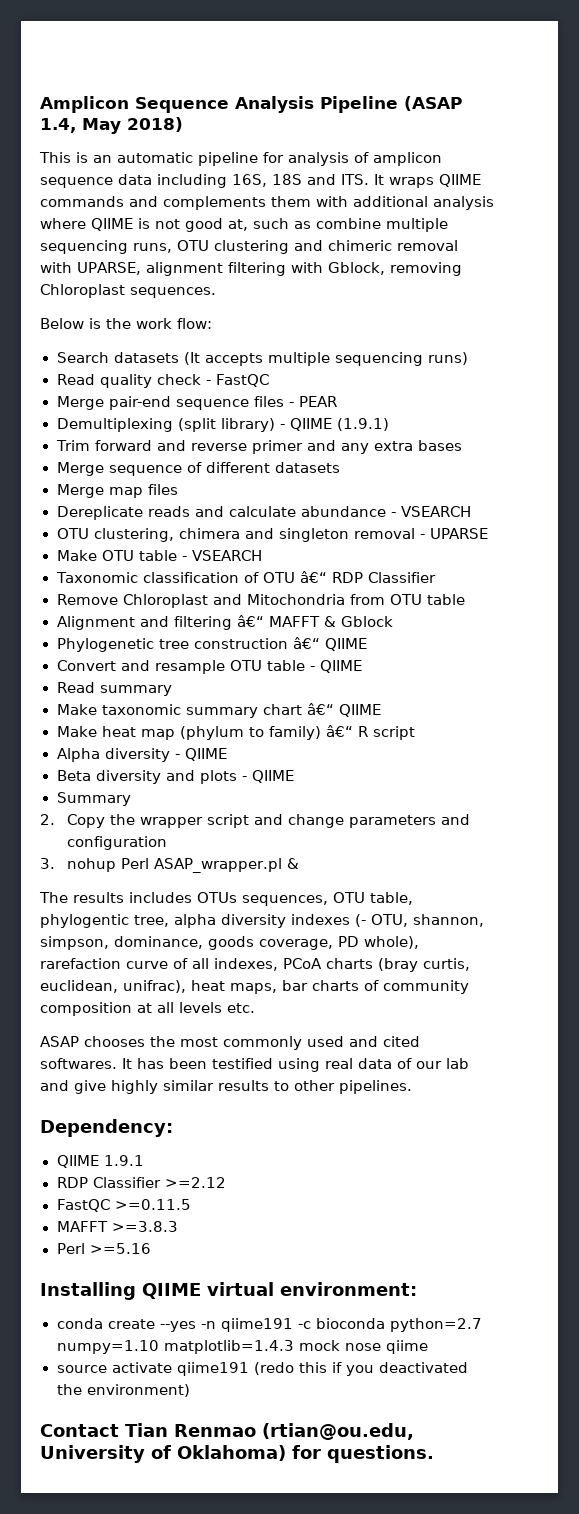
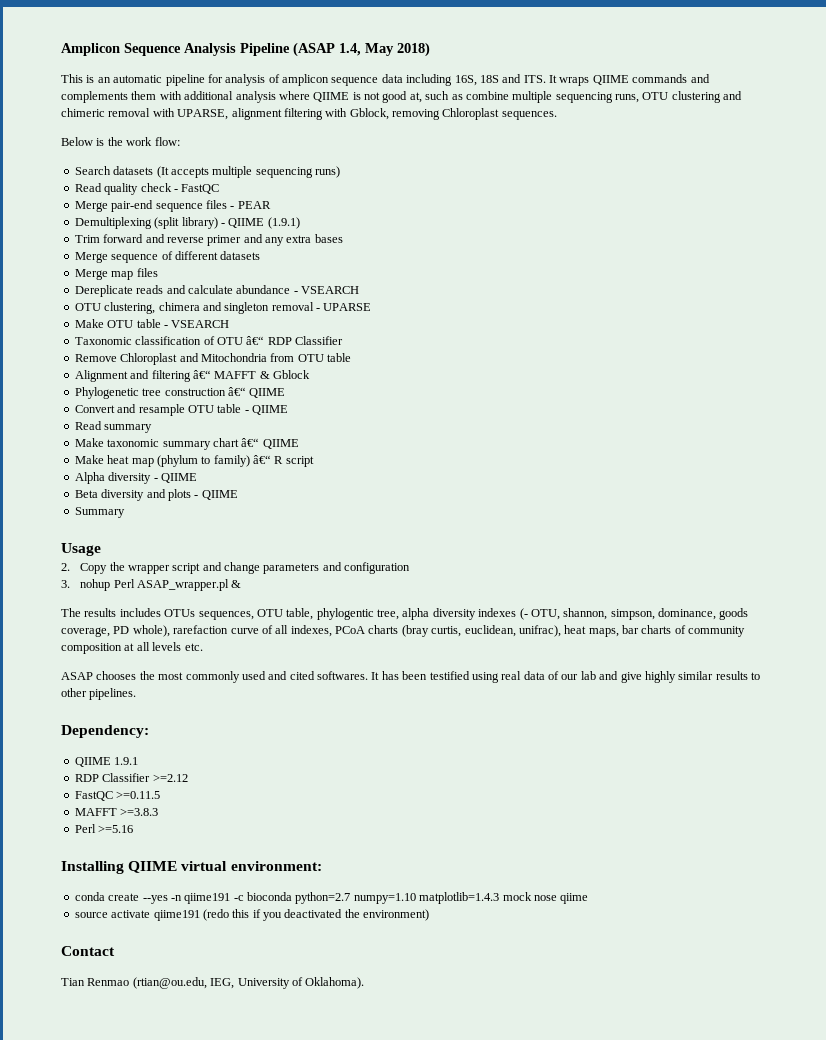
+ Usage
- Contact Tian Renmao (rtian@ou.edu, University of Oklahoma) for questions.
+ Contact
+ Tian Renmao (rtian@ou.edu, IEG, University of Oklahoma).

